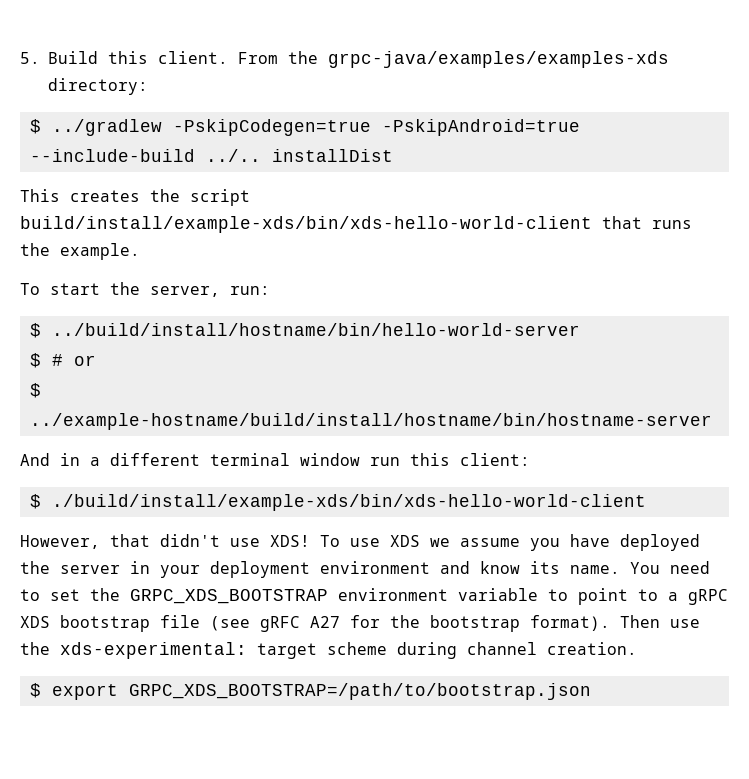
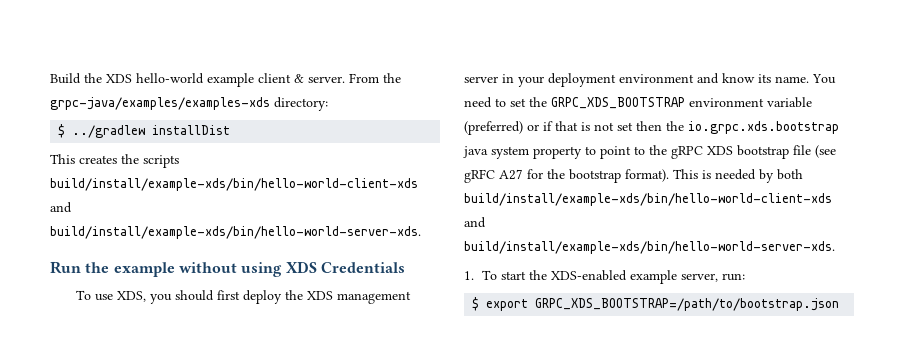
- 5. Build this client.
+ Build the XDS hello-world example client & server.
- $ ../gradlew -PskipCodegen=true -PskipAndroid=true --include-build ../.. installDist
+ $ ../gradlew installDist
- This creates the script build/install/example-xds/bin/xds-hello-world-client that runs the example.
- To start the server, run:
- $ ../build/install/hostname/bin/hello-world-server
- $ # or
- $ ../example-hostname/build/install/hostname/bin/hostname-server
- And in a different terminal window run this client:
- $ ./build/install/example-xds/bin/xds-hello-world-client
- However, that didn't use XDS! To use XDS we assume you have deployed the server in your deployment environment and know its name.
+ This creates the scripts build/install/example-xds/bin/hello-world-client-xds and build/install/example-xds/bin/hello-world-server-xds.
+ Run the example without using XDS Credentials
+ To use XDS, you should first deploy the XDS management server in your deployment environment and know its name.
- You need to set the GRPC_XDS_BOOTSTRAP environment variable to point to a gRPC XDS bootstrap file (see gRFC A27 for the bootstrap format).
+ You need to set the GRPC_XDS_BOOTSTRAP environment variable (preferred) or if that is not set then the io.grpc.xds.bootstrap java system property to point to the gRPC XDS bootstrap file (see gRFC A27 for the bootstrap format).
- Then use the xds-experimental: target scheme during channel creation.
+ This is needed by both build/install/example-xds/bin/hello-world-client-xds and build/install/example-xds/bin/hello-world-server-xds.
+ 1. To start the XDS-enabled example server, run:

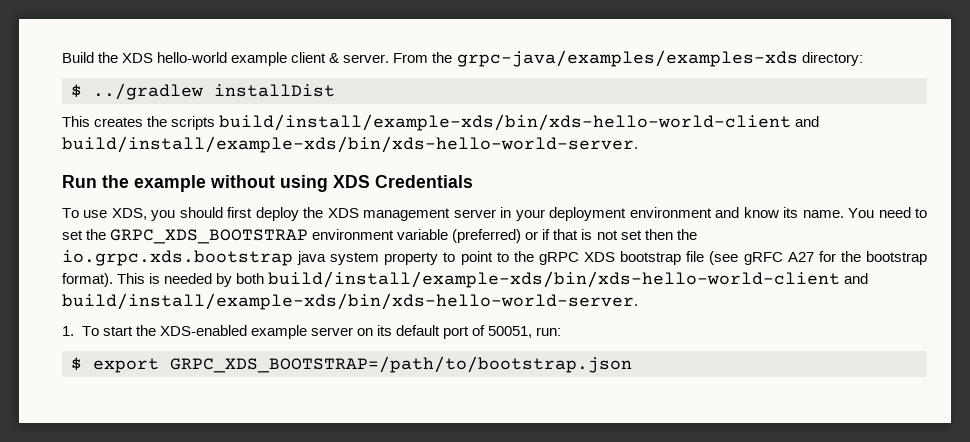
- This creates the scripts build/install/example-xds/bin/hello-world-client-xds and build/install/example-xds/bin/hello-world-server-xds.
+ This creates the scripts build/install/example-xds/bin/xds-hello-world-client and build/install/example-xds/bin/xds-hello-world-server.
- This is needed by both build/install/example-xds/bin/hello-world-client-xds and build/install/example-xds/bin/hello-world-server-xds.
+ This is needed by both build/install/example-xds/bin/xds-hello-world-client and build/install/example-xds/bin/xds-hello-world-server.
- 1. To start the XDS-enabled example server, run:
+ 1. To start the XDS-enabled example server on its default port of 50051, run:

